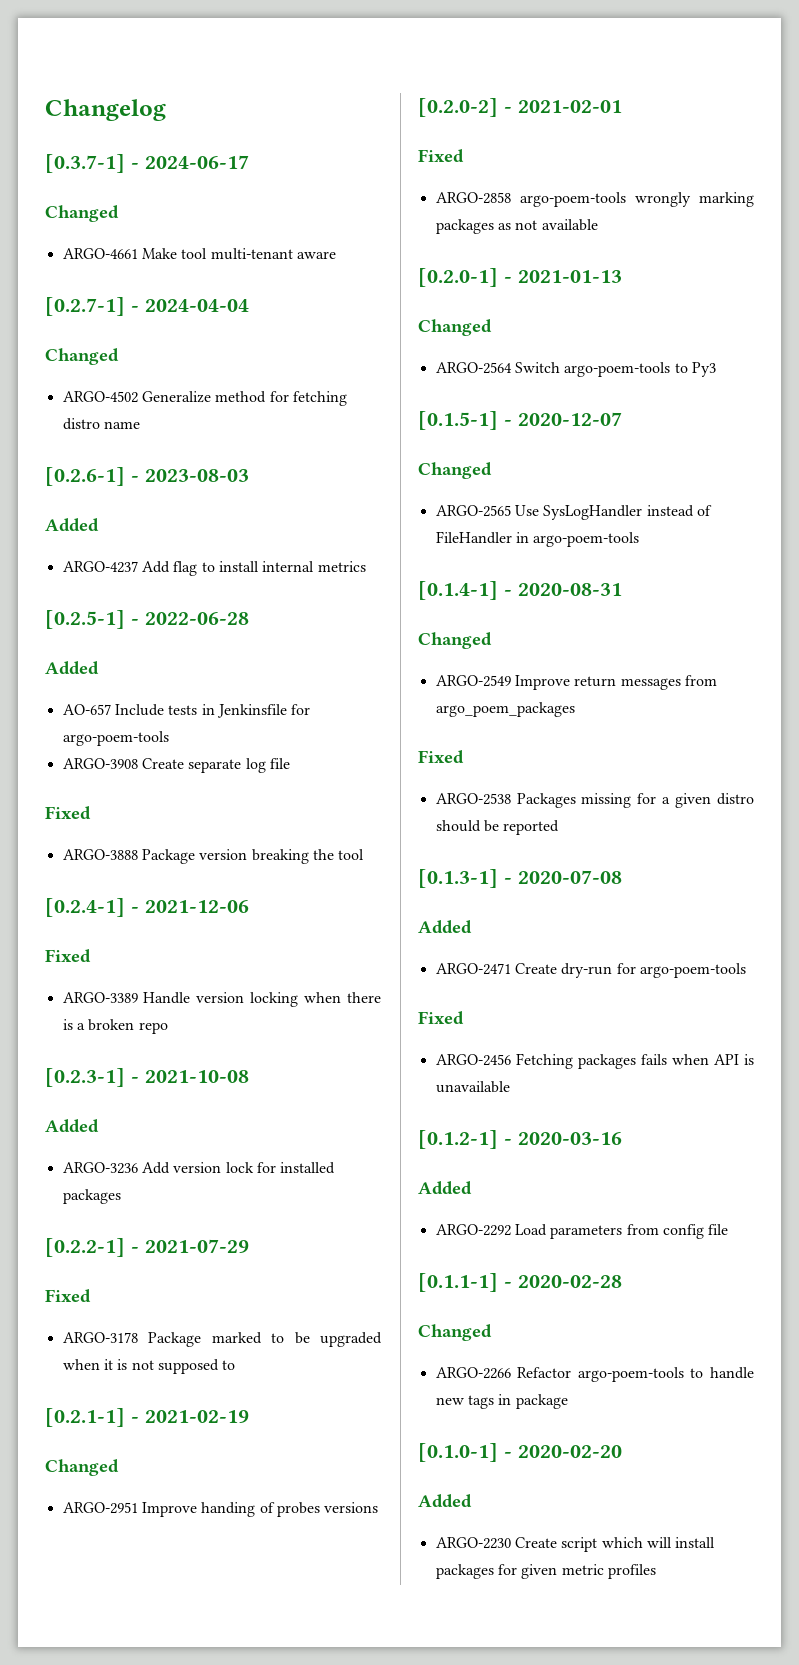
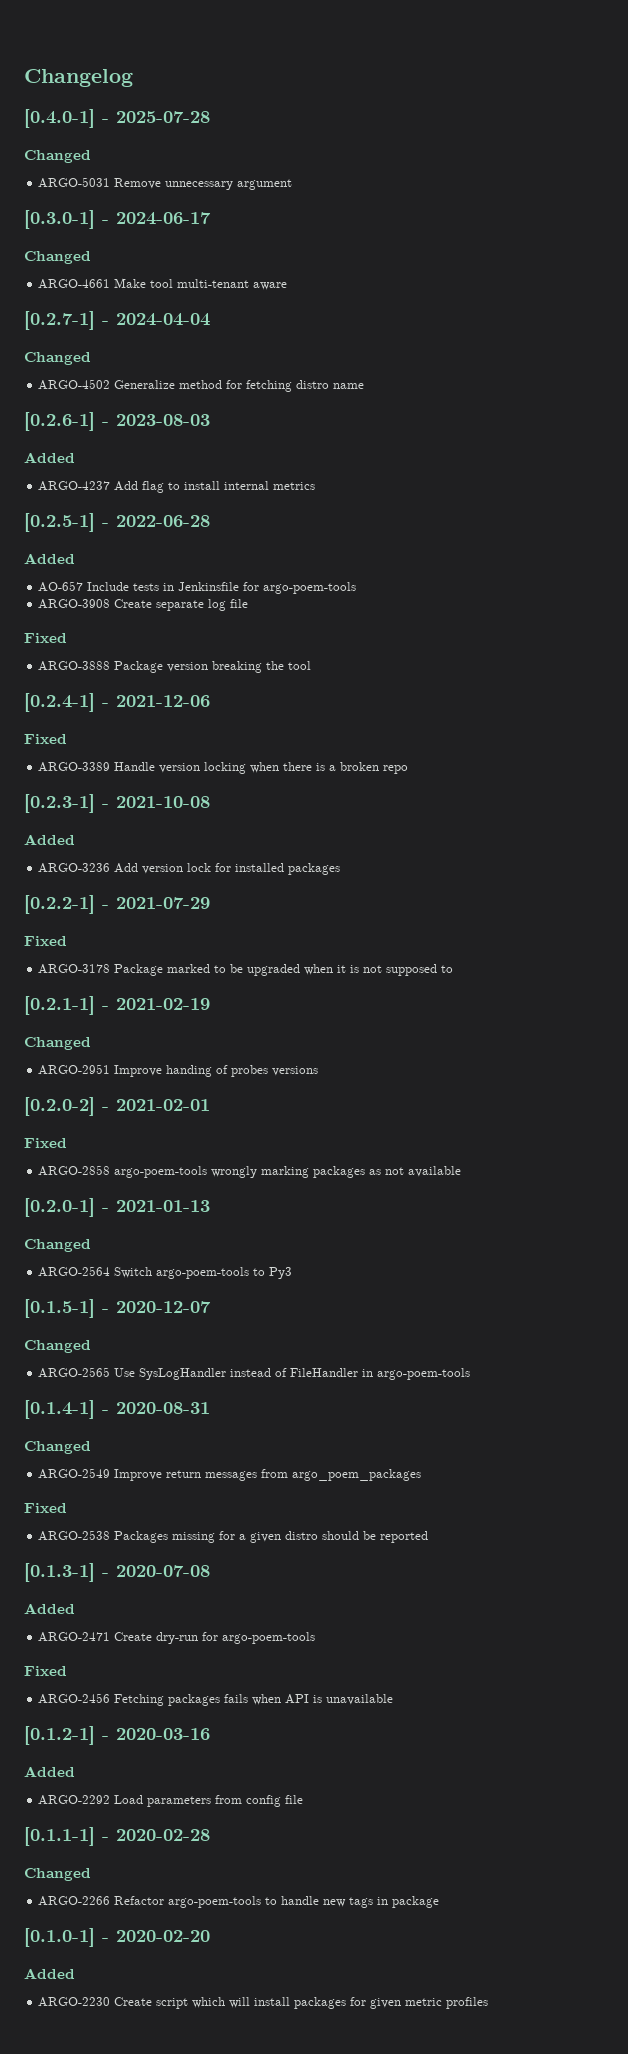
- [0.3.7-1] - 2024-06-17
+ [0.4.0-1] - 2025-07-28
+ Changed
+ ARGO-5031 Remove unnecessary argument
+ [0.3.0-1] - 2024-06-17

